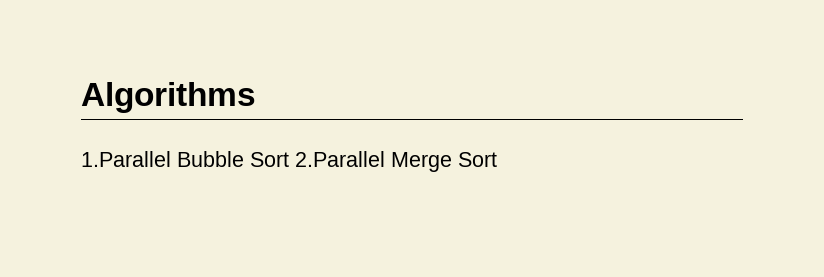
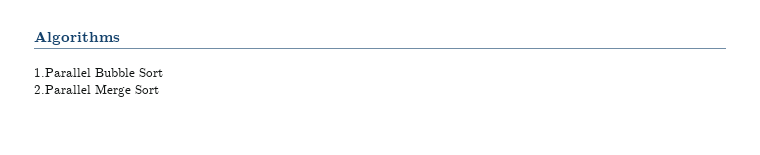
- 1.Parallel Bubble Sort 2.Parallel Merge Sort
+ 1.Parallel Bubble Sort
+ 2.Parallel Merge Sort

